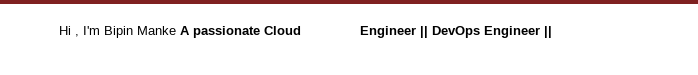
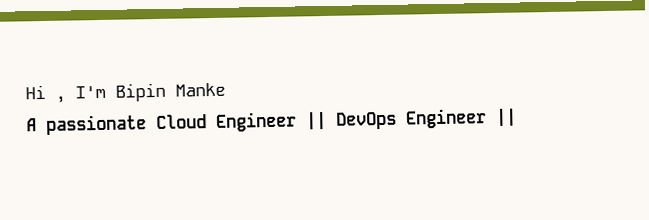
- Hi , I'm Bipin Manke A passionate Cloud Engineer || DevOps Engineer ||
+ Hi , I'm Bipin Manke
+ A passionate Cloud Engineer || DevOps Engineer ||

